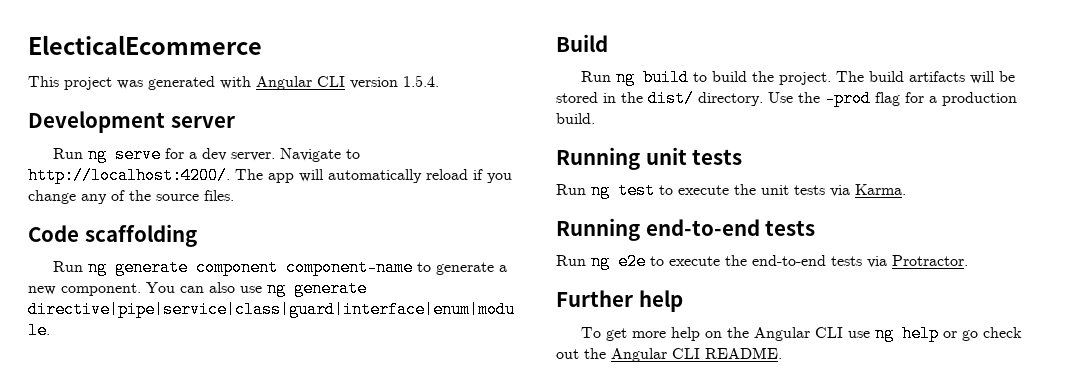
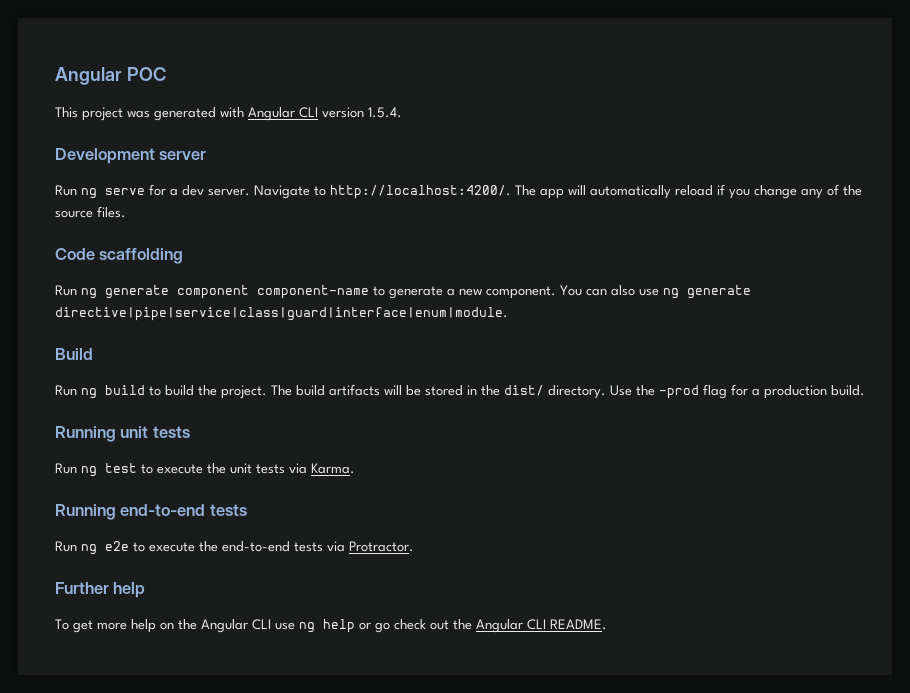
- ElecticalEcommerce
+ Angular POC

